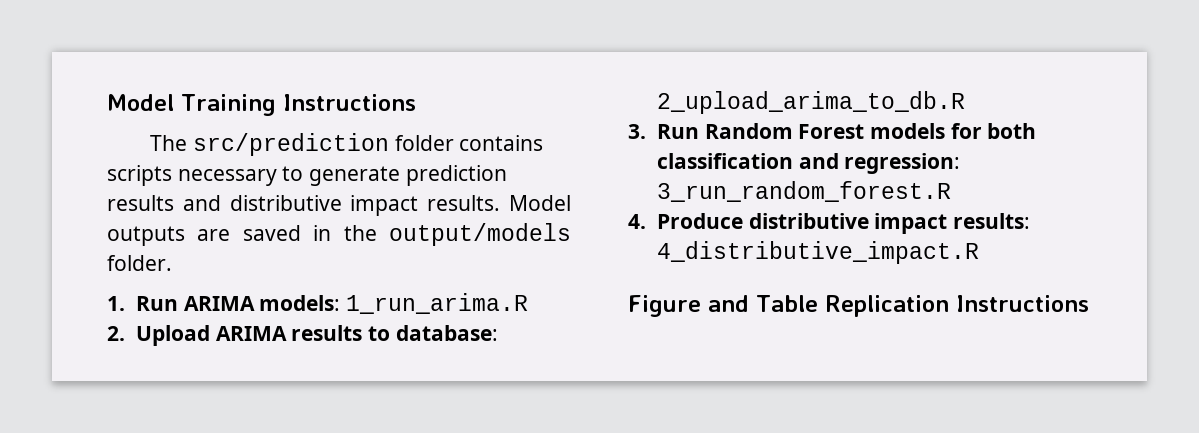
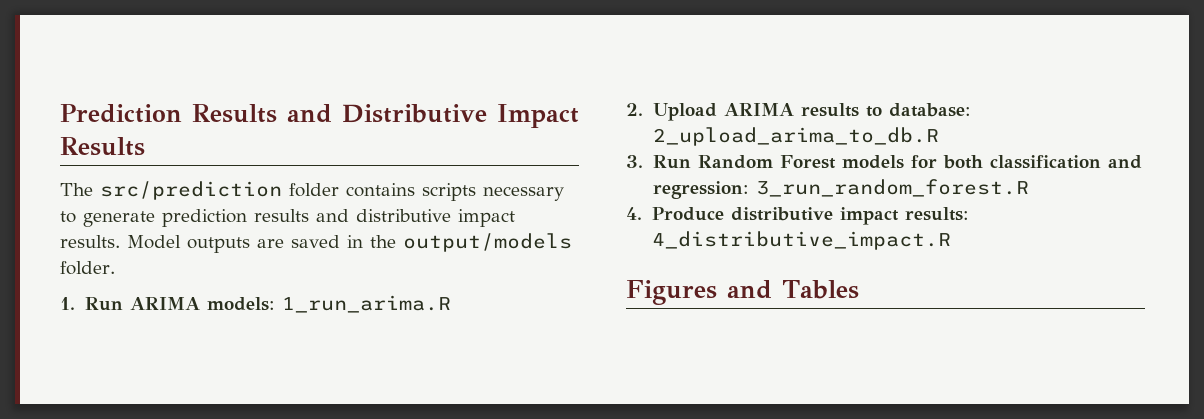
- Model Training Instructions
+ Prediction Results and Distributive Impact Results
- Figure and Table Replication Instructions
+ Figures and Tables

